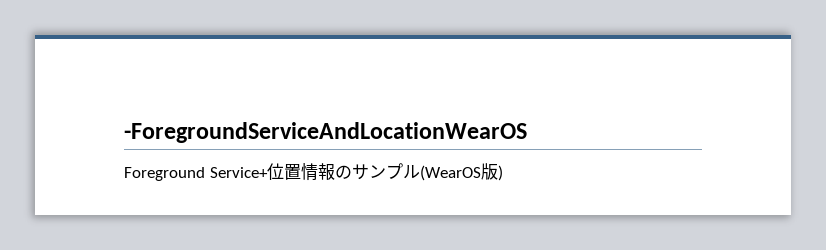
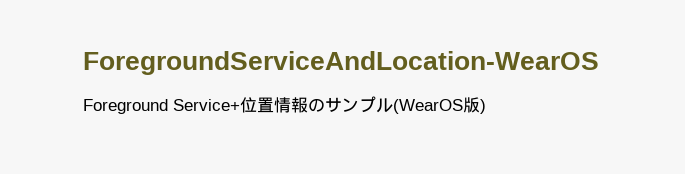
- -ForegroundServiceAndLocationWearOS
+ ForegroundServiceAndLocation-WearOS

